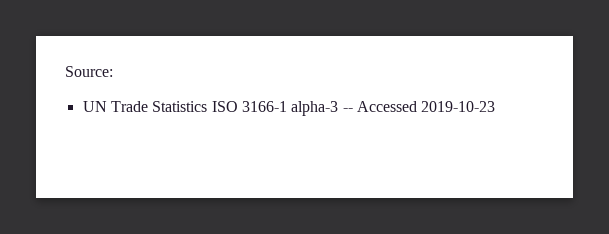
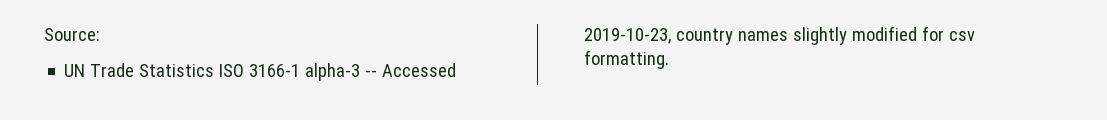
- UN Trade Statistics ISO 3166-1 alpha-3 -- Accessed 2019-10-23
+ UN Trade Statistics ISO 3166-1 alpha-3 -- Accessed 2019-10-23, country names slightly modified for csv formatting.

